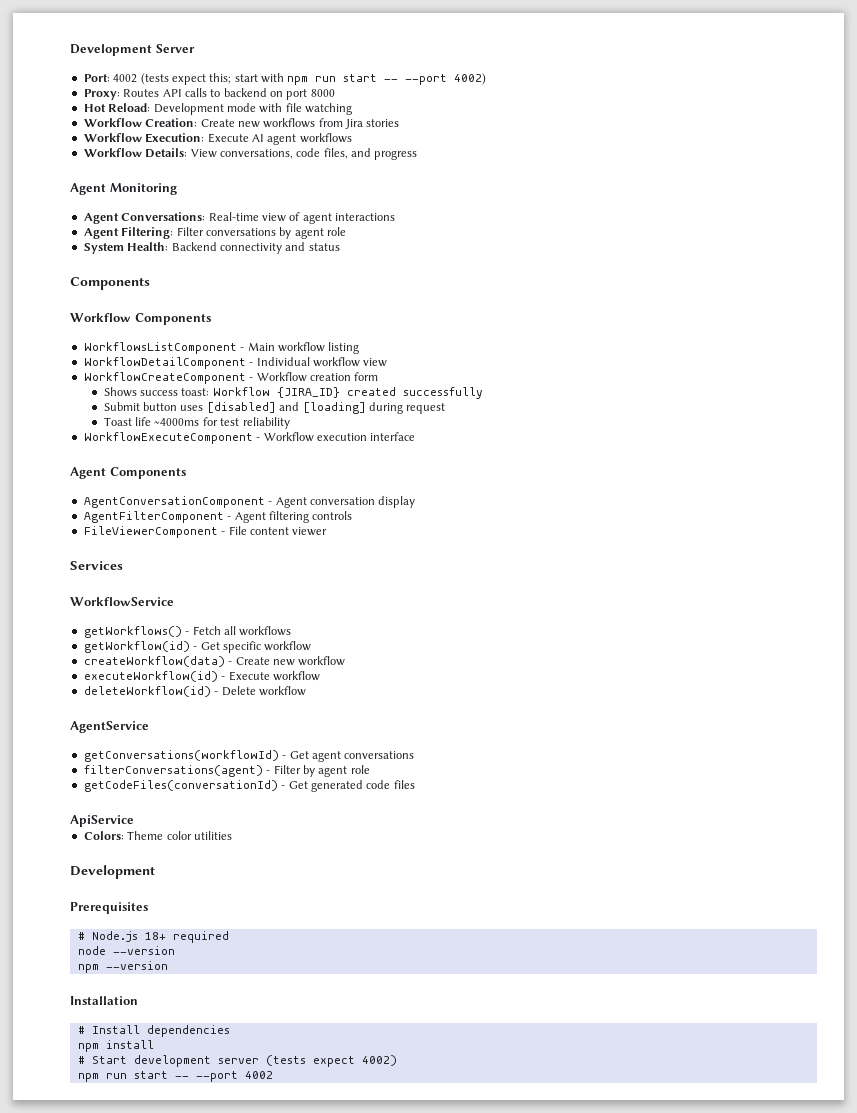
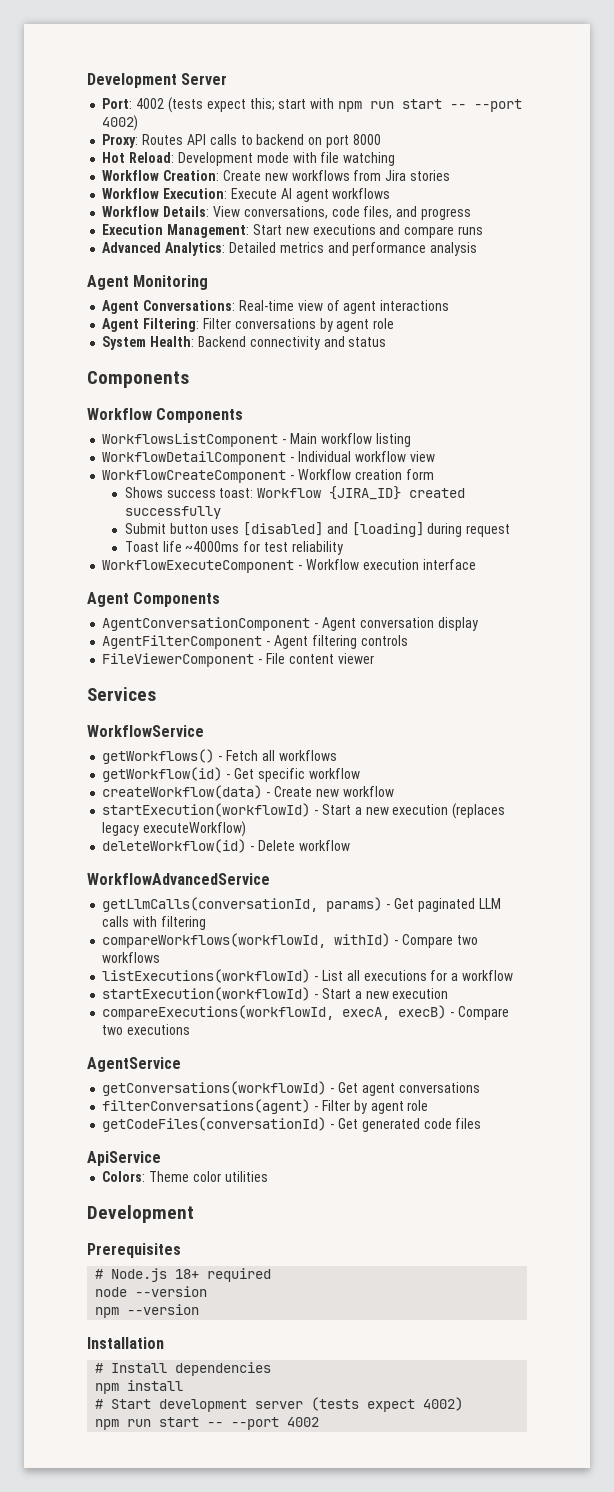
+ Execution Management: Start new executions and compare runs
+ Advanced Analytics: Detailed metrics and performance analysis
- executeWorkflow(id) - Execute workflow
+ startExecution(workflowId) - Start a new execution (replaces legacy executeWorkflow)
  deleteWorkflow(id) - Delete workflow
+ WorkflowAdvancedService
+ getLlmCalls(conversationId, params) - Get paginated LLM calls with filtering
+ compareWorkflows(workflowId, withId) - Compare two workflows
+ listExecutions(workflowId) - List all executions for a workflow
+ startExecution(workflowId) - Start a new execution
+ compareExecutions(workflowId, execA, execB) - Compare two executions

